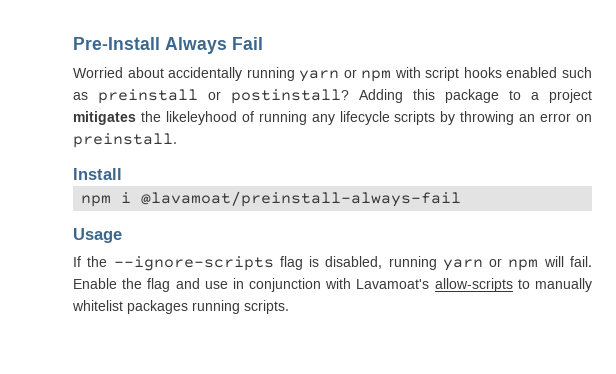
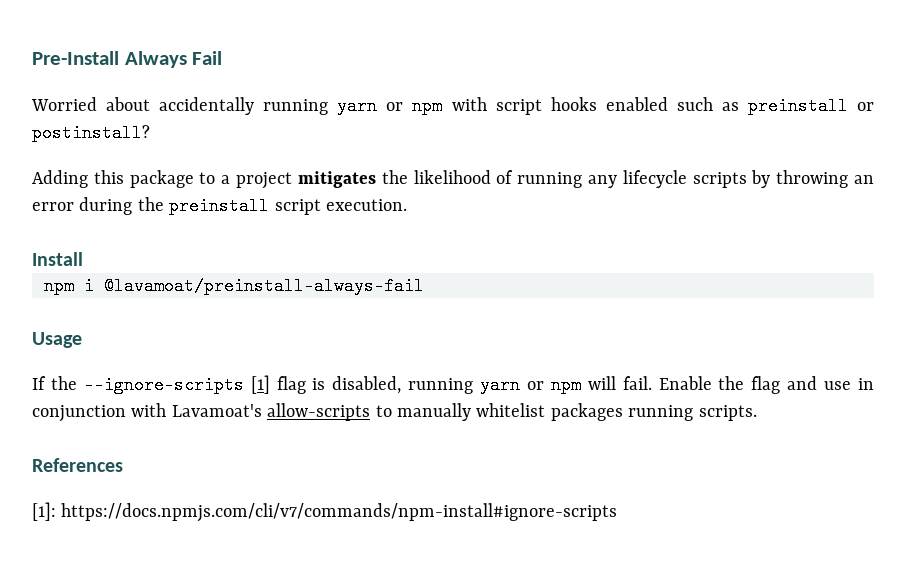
- Worried about accidentally running yarn or npm with script hooks enabled such as preinstall or postinstall? Adding this package to a project mitigates the likeleyhood of running any lifecycle scripts by throwing an error on preinstall.
+ Worried about accidentally running yarn or npm with script hooks enabled such as preinstall or postinstall?
+ Adding this package to a project mitigates the likelihood of running any lifecycle scripts by throwing an error during the preinstall script execution.
- If the --ignore-scripts flag is disabled, running yarn or npm will fail.
+ If the --ignore-scripts [1] flag is disabled, running yarn or npm will fail.
+ References
+ [1]: https://docs.npmjs.com/cli/v7/commands/npm-install#ignore-scripts

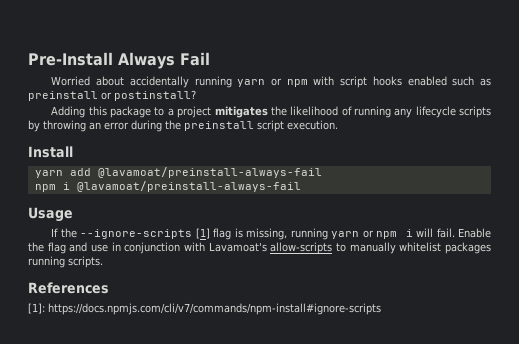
+ yarn add @lavamoat/preinstall-always-fail
- If the --ignore-scripts [1] flag is disabled, running yarn or npm will fail.
+ If the --ignore-scripts [1] flag is missing, running yarn or npm i will fail.

